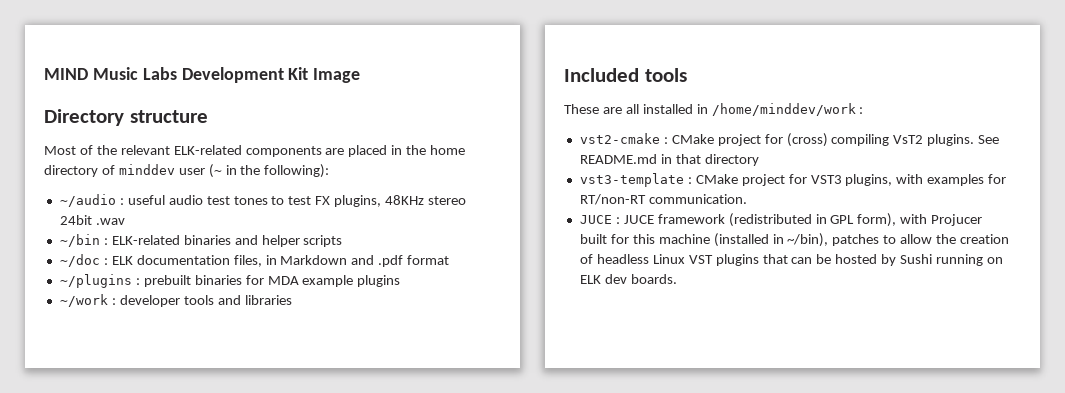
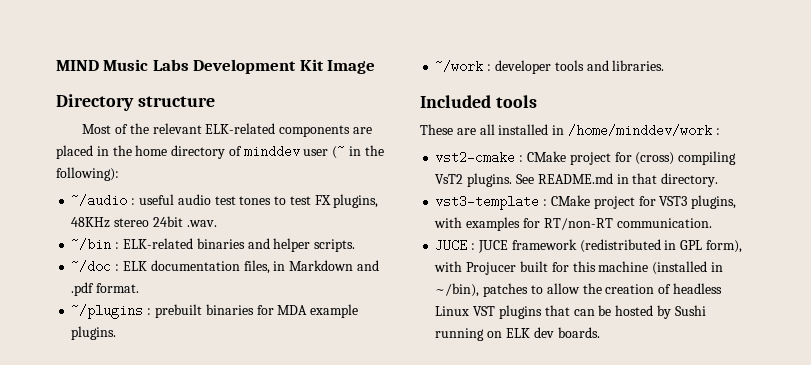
- ~/audio : useful audio test tones to test FX plugins, 48KHz stereo 24bit .wav
+ ~/audio : useful audio test tones to test FX plugins, 48KHz stereo 24bit .wav.
- ~/bin : ELK-related binaries and helper scripts
+ ~/bin : ELK-related binaries and helper scripts.
- ~/doc : ELK documentation files, in Markdown and .pdf format
+ ~/doc : ELK documentation files, in Markdown and .pdf format.
- ~/plugins : prebuilt binaries for MDA example plugins
+ ~/plugins : prebuilt binaries for MDA example plugins.
- ~/work : developer tools and libraries
+ ~/work : developer tools and libraries.
- See README.md in that directory
+ See README.md in that directory.

